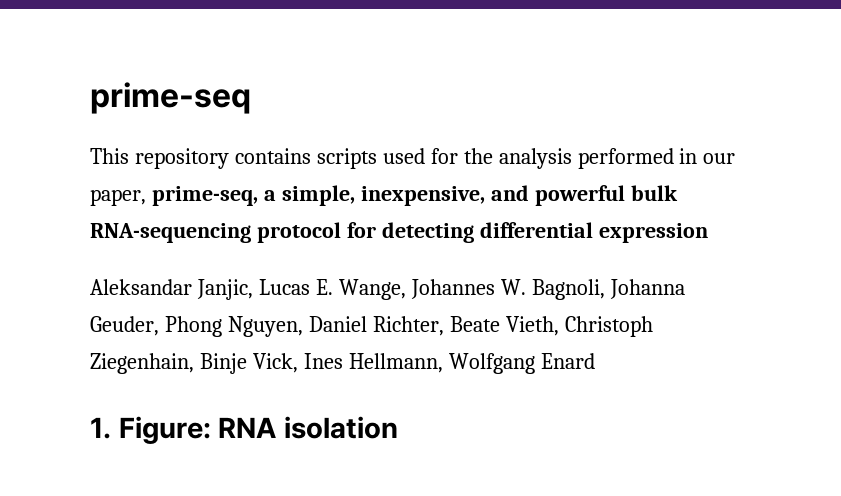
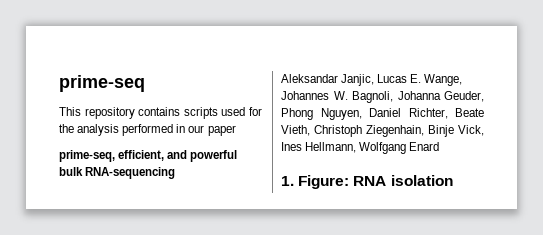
- This repository contains scripts used for the analysis performed in our paper, prime-seq, a simple, inexpensive, and powerful bulk RNA-sequencing protocol for detecting differential expression
+ This repository contains scripts used for the analysis performed in our paper
+ prime-seq, efficient, and powerful bulk RNA-sequencing

